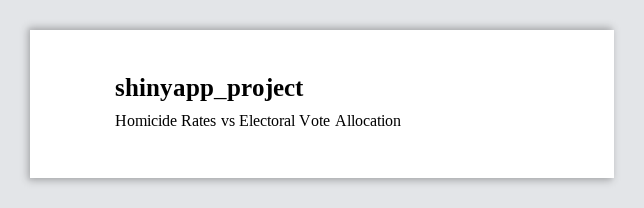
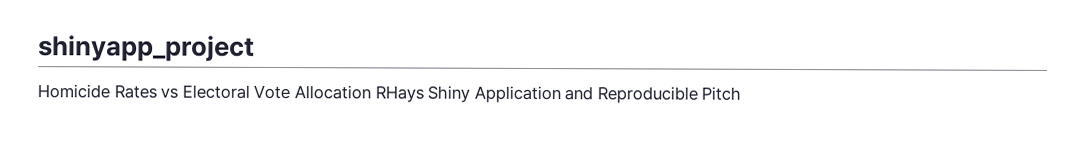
- Homicide Rates vs Electoral Vote Allocation
+ Homicide Rates vs Electoral Vote Allocation RHays Shiny Application and Reproducible Pitch

